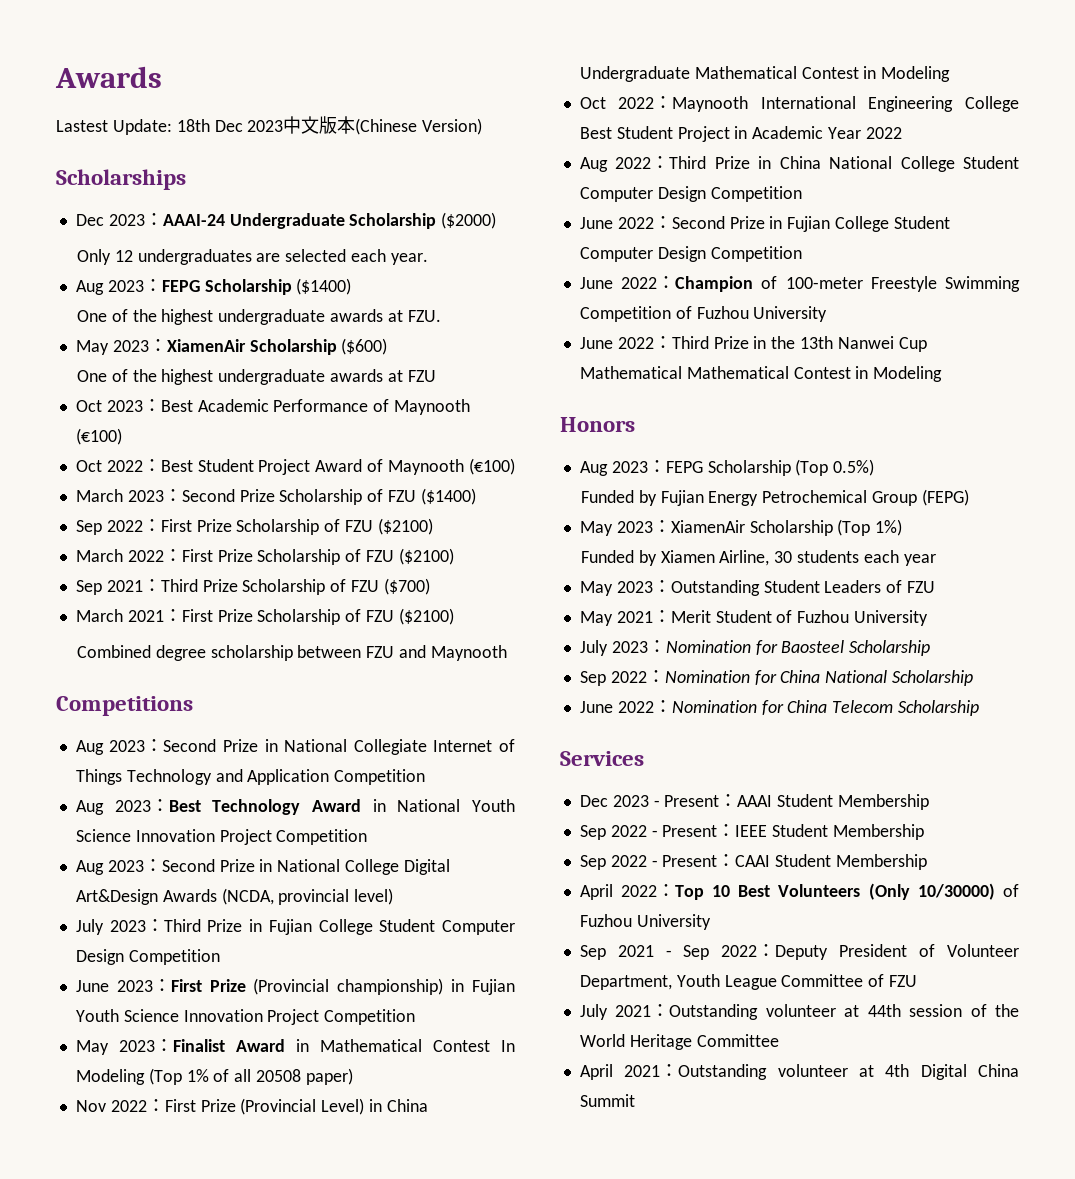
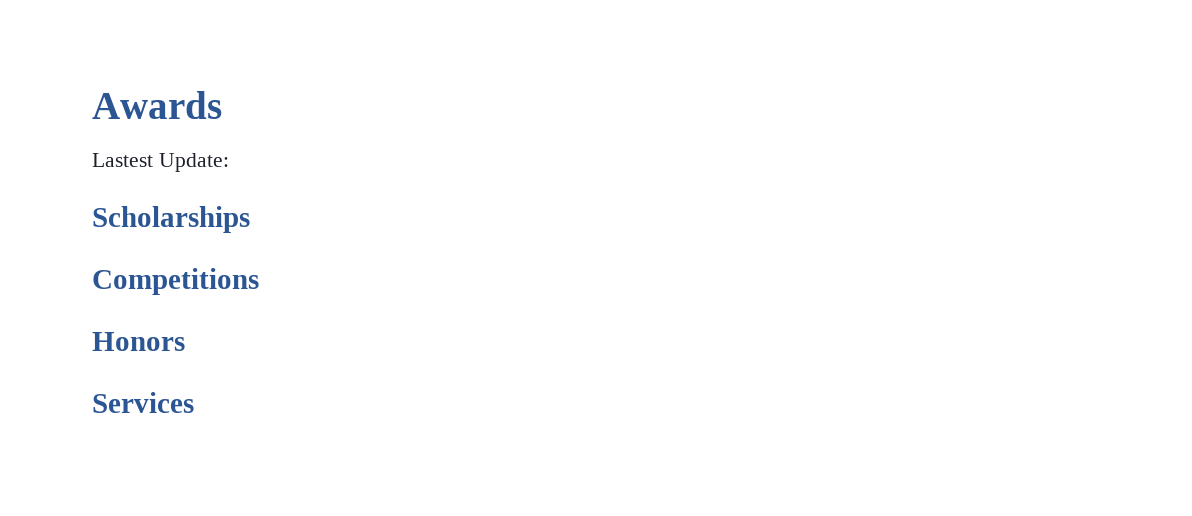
- Lastest Update: 18th Dec 2023中文版本(Chinese Version)
+ Lastest Update:
  Scholarships
- Dec 2023：AAAI-24 Undergraduate Scholarship ($2000)
- Only 12 undergraduates are selected each year.
- Aug 2023：FEPG Scholarship ($1400)
- One of the highest undergraduate awards at FZU.
- May 2023：XiamenAir Scholarship ($600)
- One of the highest undergraduate awards at FZU
- Oct 2023：Best Academic Performance of Maynooth (€100)
- Oct 2022：Best Student Project Award of Maynooth (€100)
- March 2023：Second Prize Scholarship of FZU ($1400)
- Sep 2022：First Prize Scholarship of FZU ($2100)
- March 2022：First Prize Scholarship of FZU ($2100)
- Sep 2021：Third Prize Scholarship of FZU ($700)
- March 2021：First Prize Scholarship of FZU ($2100)
- Combined degree scholarship between FZU and Maynooth
  Competitions
- Aug 2023：Second Prize in National Collegiate Internet of Things Technology and Application Competition
- Aug 2023：Best Technology Award in National Youth Science Innovation Project Competition
- Aug 2023：Second Prize in National College Digital Art&Design Awards (NCDA, provincial level)
- July 2023：Third Prize in Fujian College Student Computer Design Competition
- June 2023：First Prize (Provincial championship) in Fujian Youth Science Innovation Project Competition
- May 2023：Finalist Award in Mathematical Contest In Modeling (Top 1% of all 20508 paper)
- Nov 2022：First Prize (Provincial Level) in China Undergraduate Mathematical Contest in Modeling
- Oct 2022：Maynooth International Engineering College Best Student Project in Academic Year 2022
- Aug 2022：Third Prize in China National College Student Computer Design Competition
- June 2022：Second Prize in Fujian College Student Computer Design Competition
- June 2022：Champion of 100-meter Freestyle Swimming Competition of Fuzhou University
- June 2022：Third Prize in the 13th Nanwei Cup Mathematical Mathematical Contest in Modeling
  Honors
- Aug 2023：FEPG Scholarship (Top 0.5%)
- Funded by Fujian Energy Petrochemical Group (FEPG)
- May 2023：XiamenAir Scholarship (Top 1%)
- Funded by Xiamen Airline, 30 students each year
- May 2023：Outstanding Student Leaders of FZU
- May 2021：Merit Student of Fuzhou University
- July 2023：Nomination for Baosteel Scholarship
- Sep 2022：Nomination for China National Scholarship
- June 2022：Nomination for China Telecom Scholarship
  Services
- Dec 2023 - Present：AAAI Student Membership
- Sep 2022 - Present：IEEE Student Membership
- Sep 2022 - Present：CAAI Student Membership
- April 2022：Top 10 Best Volunteers (Only 10/30000) of Fuzhou University
- Sep 2021 - Sep 2022：Deputy President of Volunteer Department, Youth League Committee of FZU
- July 2021：Outstanding volunteer at 44th session of the World Heritage Committee
- April 2021：Outstanding volunteer at 4th Digital China Summit

